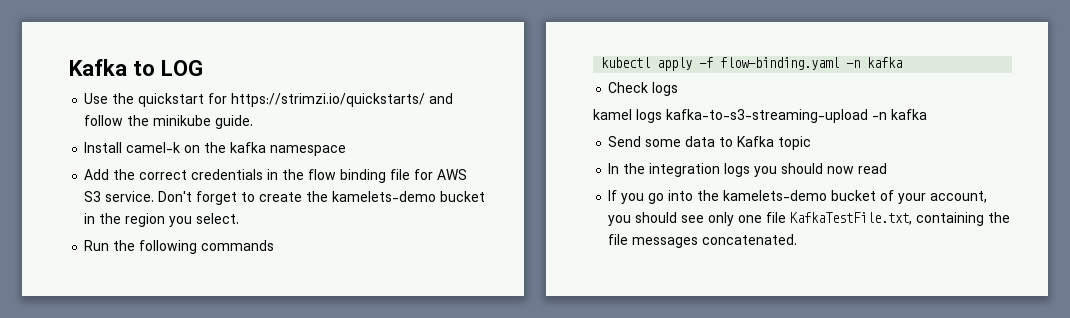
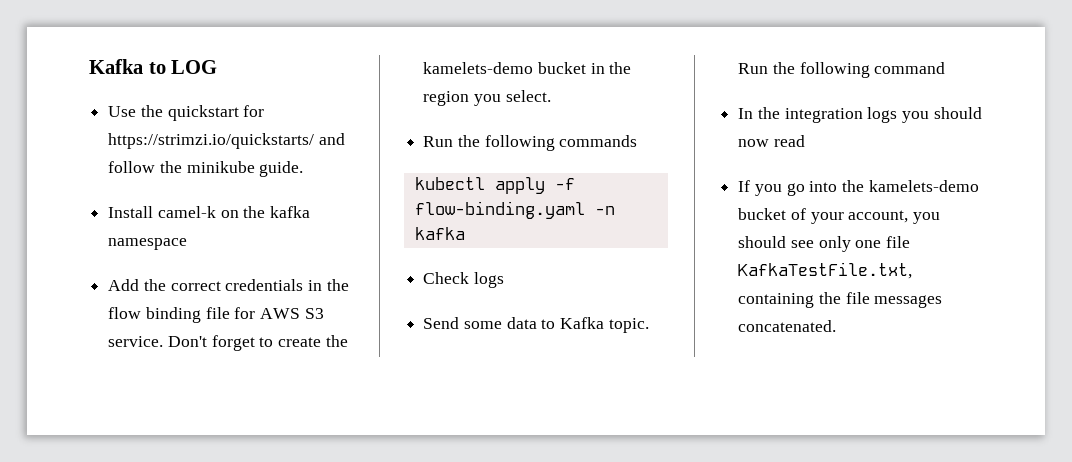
- kamel logs kafka-to-s3-streaming-upload -n kafka
- Send some data to Kafka topic
+ Send some data to Kafka topic. Run the following command

